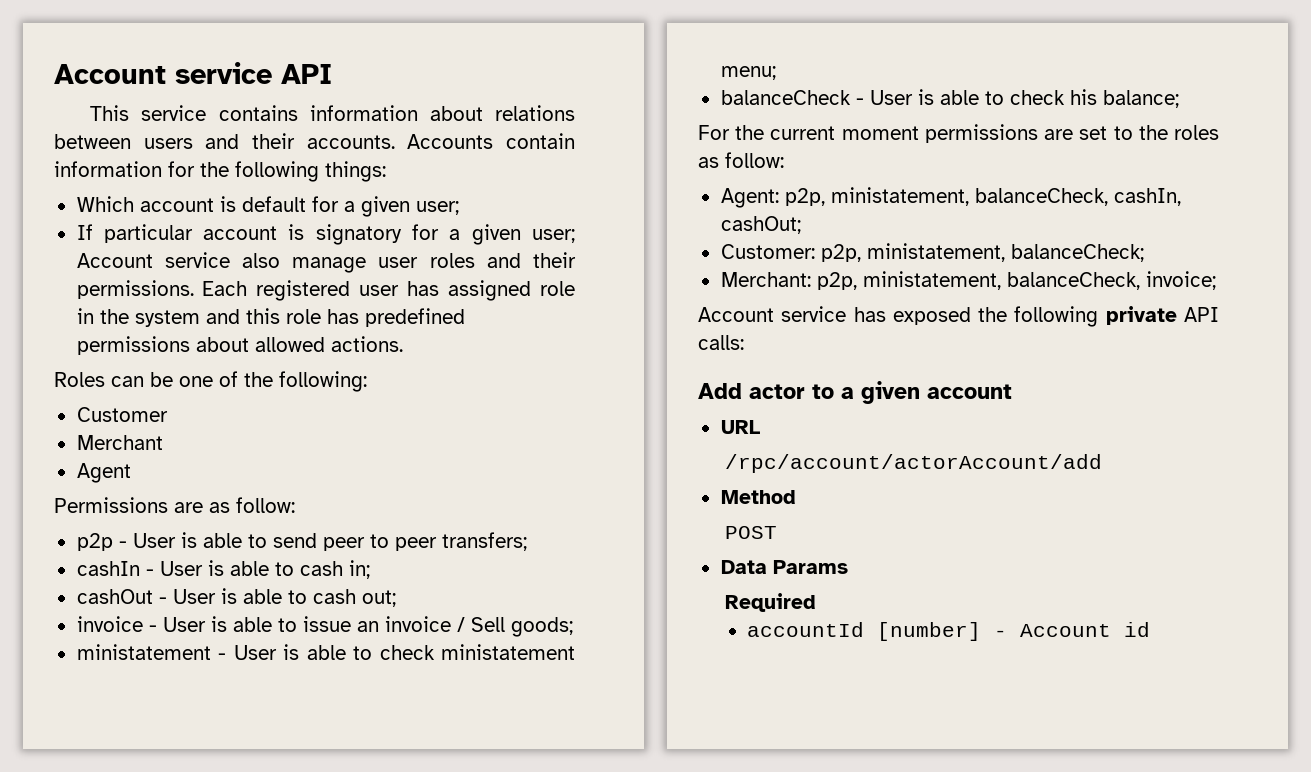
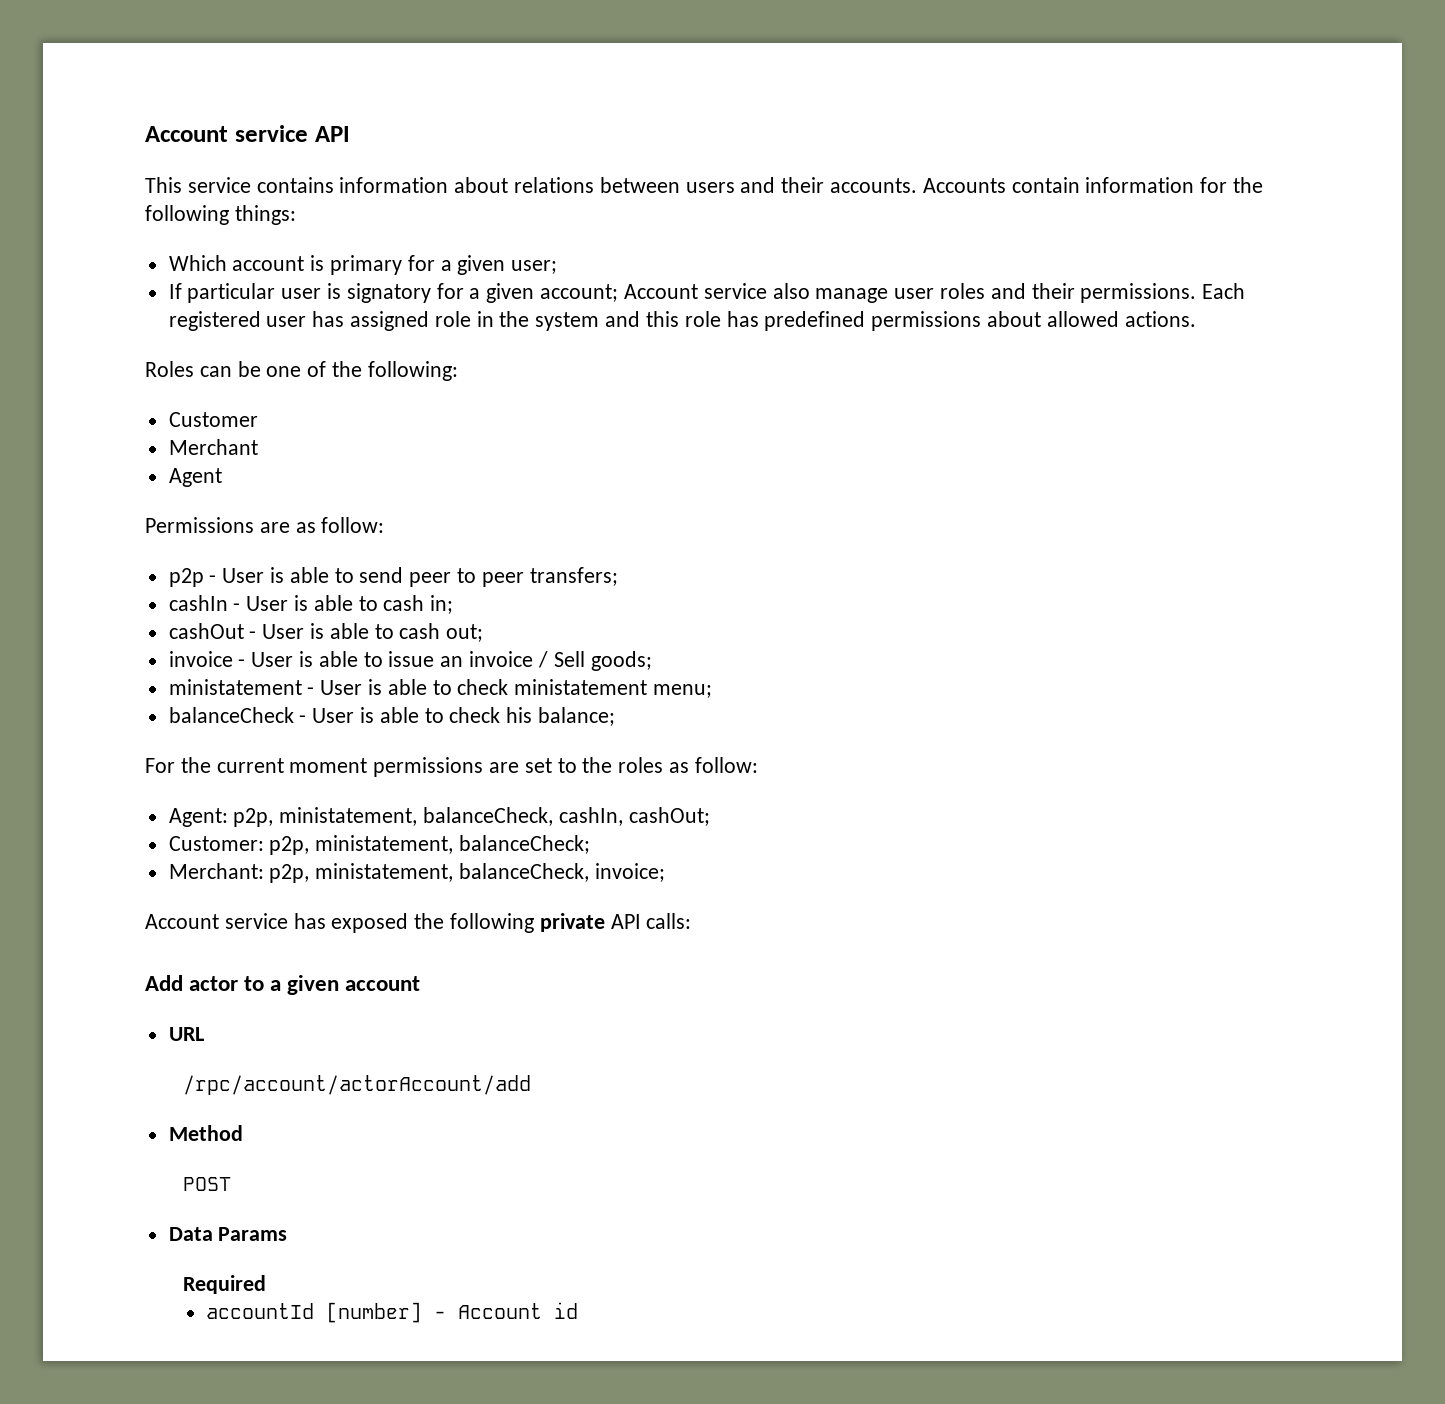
- Which account is default for a given user;
+ Which account is primary for a given user;
- If particular account is signatory for a given user; Account service also manage user roles and their permissions.
+ If particular user is signatory for a given account; Account service also manage user roles and their permissions.

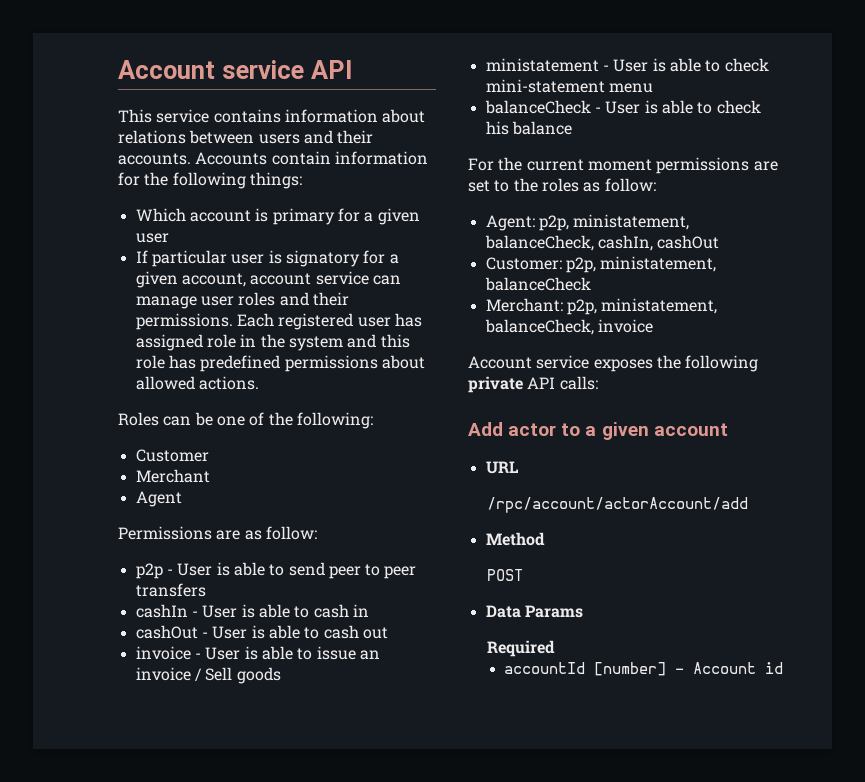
- Which account is primary for a given user;
+ Which account is primary for a given user
- If particular user is signatory for a given account; Account service also manage user roles and their permissions.
+ If particular user is signatory for a given account, account service can manage user roles and their permissions.
- p2p - User is able to send peer to peer transfers;
+ p2p - User is able to send peer to peer transfers
- cashIn - User is able to cash in;
+ cashIn - User is able to cash in
- cashOut - User is able to cash out;
+ cashOut - User is able to cash out
- invoice - User is able to issue an invoice / Sell goods;
+ invoice - User is able to issue an invoice / Sell goods
- ministatement - User is able to check ministatement menu;
+ ministatement - User is able to check mini-statement menu
- balanceCheck - User is able to check his balance;
+ balanceCheck - User is able to check his balance
- Agent: p2p, ministatement, balanceCheck, cashIn, cashOut;
+ Agent: p2p, ministatement, balanceCheck, cashIn, cashOut
- Customer: p2p, ministatement, balanceCheck;
+ Customer: p2p, ministatement, balanceCheck
- Merchant: p2p, ministatement, balanceCheck, invoice;
- Account service has exposed the following private API calls:
+ Merchant: p2p, ministatement, balanceCheck, invoice
+ Account service exposes the following private API calls:

